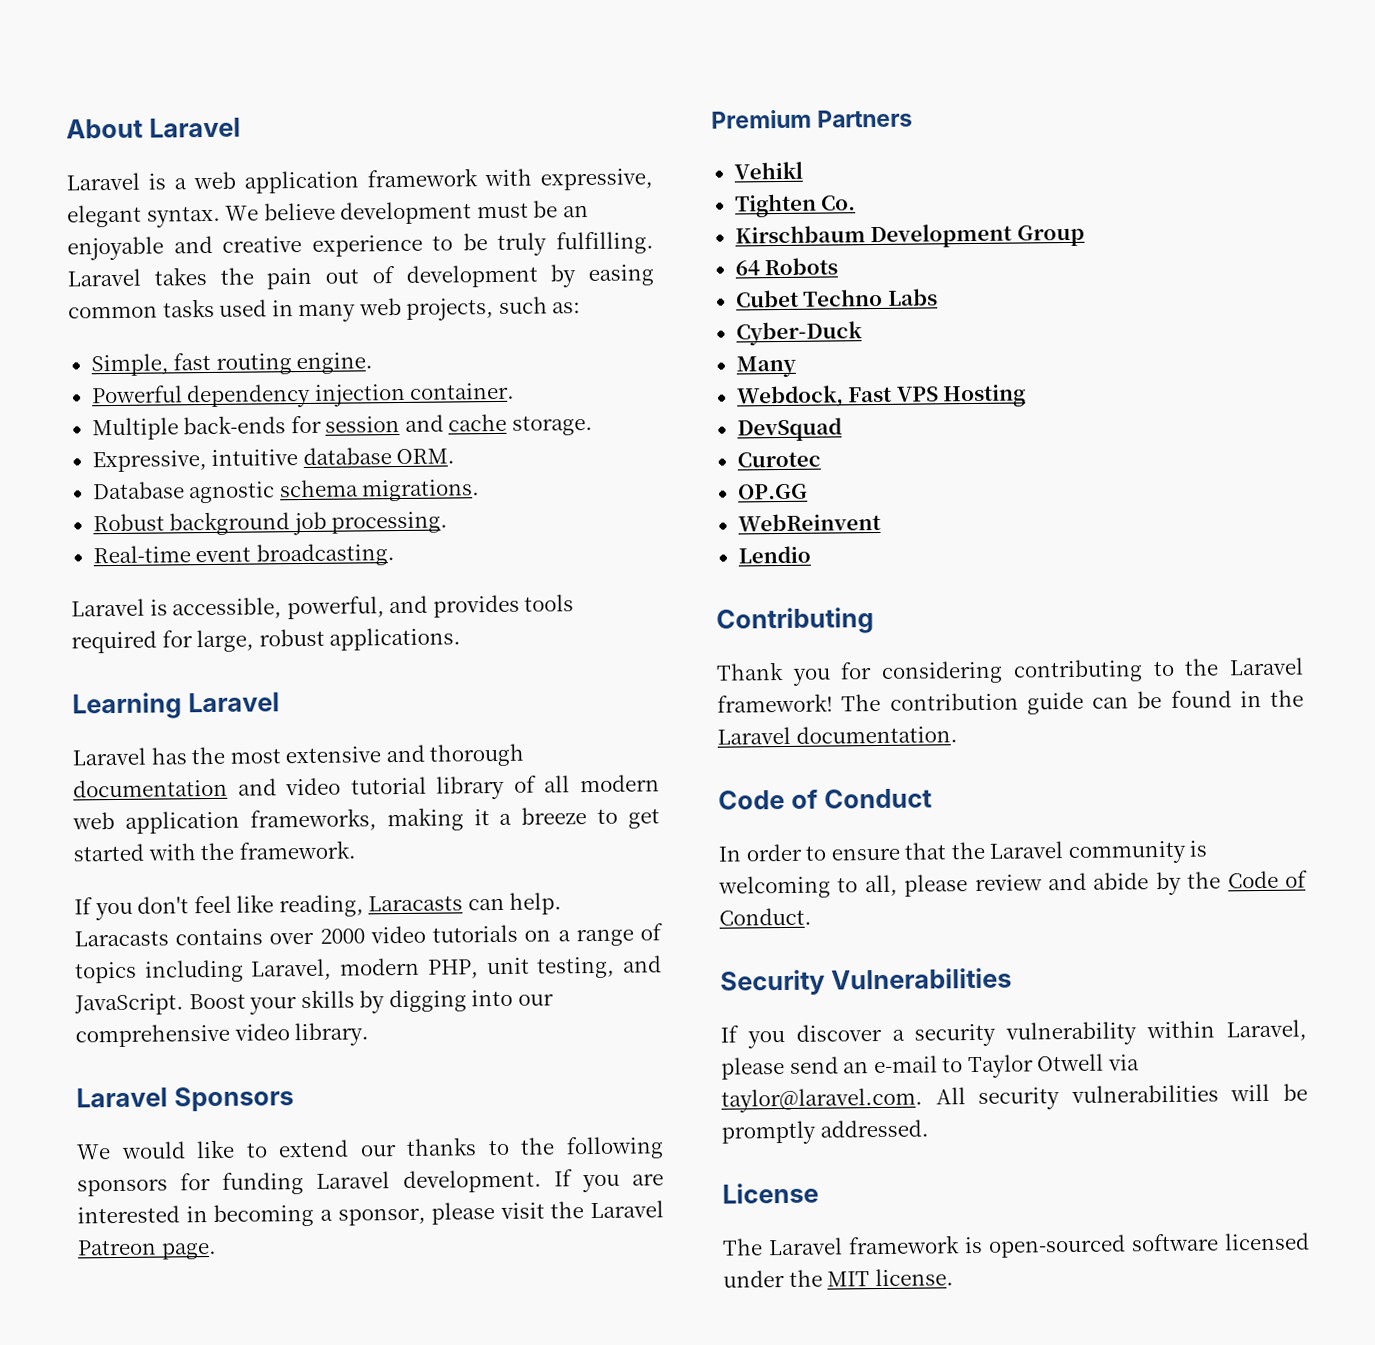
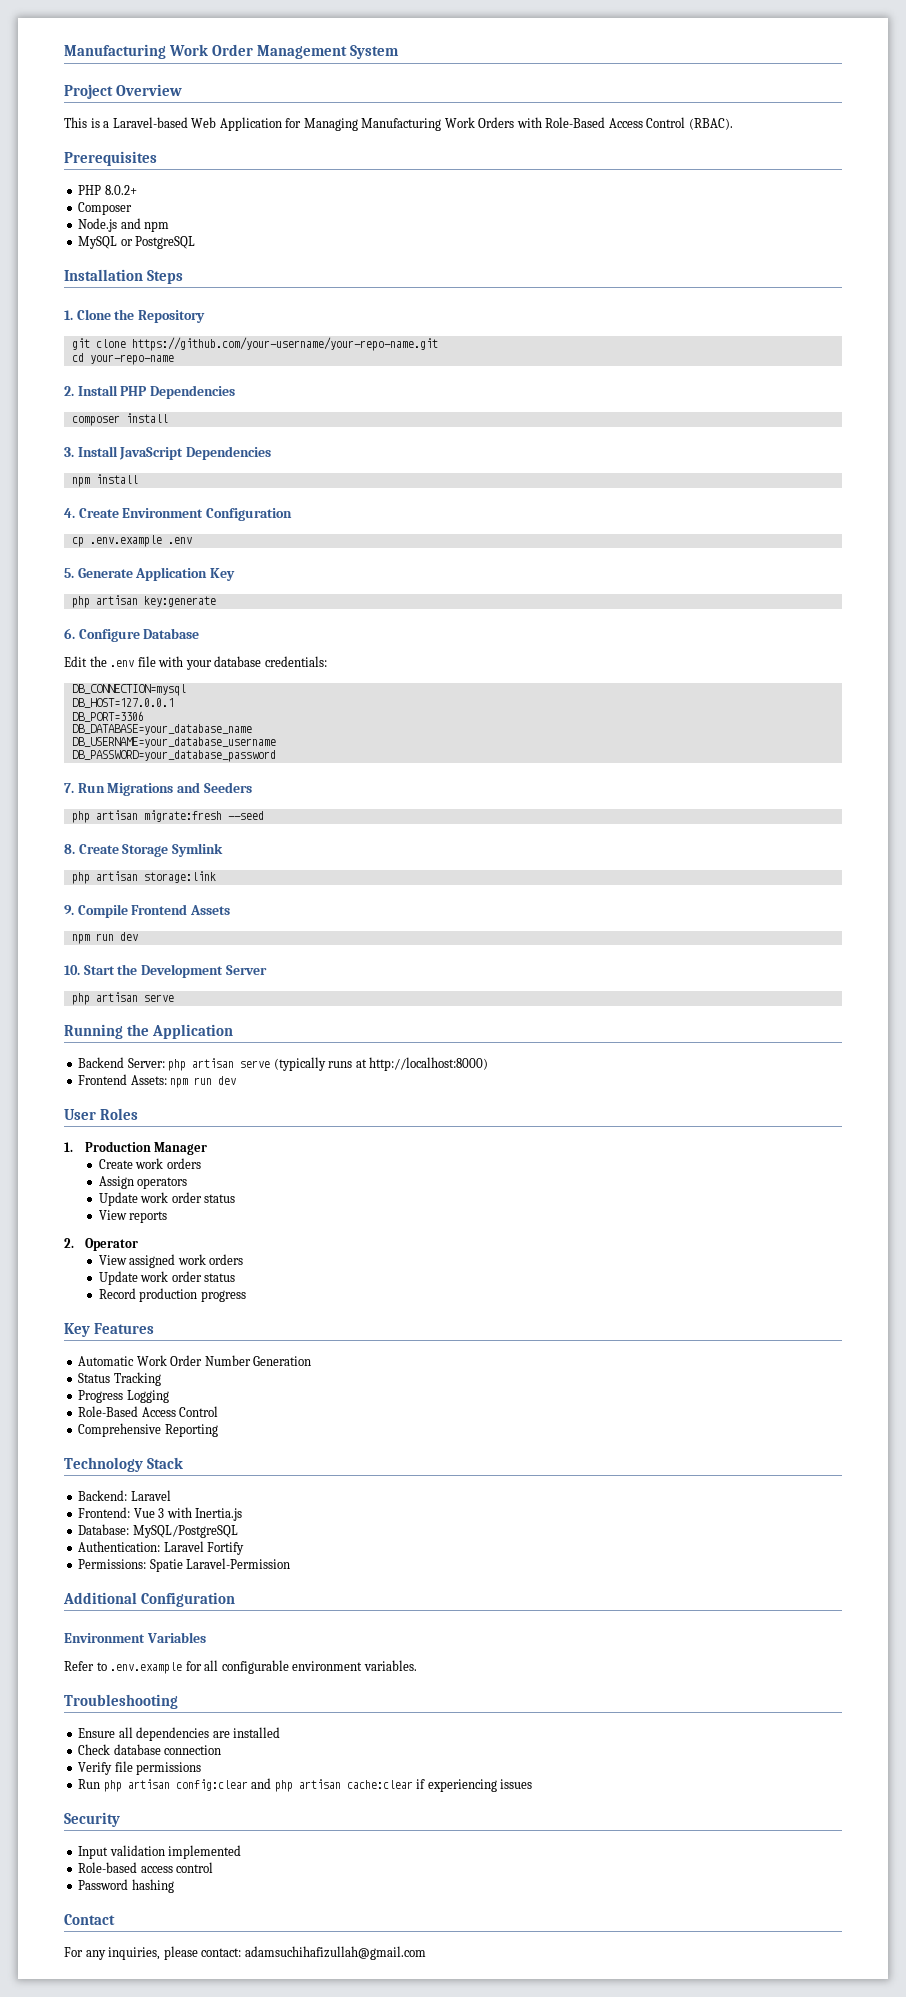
- About Laravel
- Laravel is a web application framework with expressive, elegant syntax. We believe development must be an enjoyable and creative experience to be truly fulfilling. Laravel takes the pain out of development by easing common tasks used in many web projects, such as:
- Simple, fast routing engine.
- Powerful dependency injection container.
- Multiple back-ends for session and cache storage.
- Expressive, intuitive database ORM.
- Database agnostic schema migrations.
- Robust background job processing.
- Real-time event broadcasting.
- Laravel is accessible, powerful, and provides tools required for large, robust applications.
- Learning Laravel
- Laravel has the most extensive and thorough documentation and video tutorial library of all modern web application frameworks, making it a breeze to get started with the framework.
- If you don't feel like reading, Laracasts can help. Laracasts contains over 2000 video tutorials on a range of topics including Laravel, modern PHP, unit testing, and JavaScript. Boost your skills by digging into our comprehensive video library.
- Laravel Sponsors
- We would like to extend our thanks to the following sponsors for funding Laravel development. If you are interested in becoming a sponsor, please visit the Laravel Patreon page.
- Premium Partners
- Vehikl
- Tighten Co.
- Kirschbaum Development Group
- 64 Robots
- Cubet Techno Labs
- Cyber-Duck
- Many
- Webdock, Fast VPS Hosting
- DevSquad
- Curotec
- OP.GG
- WebReinvent
- Lendio
- Contributing
- Thank you for considering contributing to the Laravel framework! The contribution guide can be found in the Laravel documentation.
- Code of Conduct
- In order to ensure that the Laravel community is welcoming to all, please review and abide by the Code of Conduct.
- Security Vulnerabilities
- If you discover a security vulnerability within Laravel, please send an e-mail to Taylor Otwell via taylor@laravel.com. All security vulnerabilities will be promptly addressed.
- License
- The Laravel framework is open-sourced software licensed under the MIT license.
+ Manufacturing Work Order Management System
+ Project Overview
+ This is a Laravel-based Web Application for Managing Manufacturing Work Orders with Role-Based Access Control (RBAC).
+ Prerequisites
+ PHP 8.0.2+
+ Composer
+ Node.js and npm
+ MySQL or PostgreSQL
+ Installation Steps
+ 1. Clone the Repository
+ git clone https://github.com/your-username/your-repo-name.git
+ cd your-repo-name
+ 2. Install PHP Dependencies
+ composer install
+ 3. Install JavaScript Dependencies
+ npm install
+ 4. Create Environment Configuration
+ cp .env.example .env
+ 5. Generate Application Key
+ php artisan key:generate
+ 6. Configure Database
+ Edit the .env file with your database credentials:
+ DB_CONNECTION=mysql
+ DB_HOST=127.0.0.1
+ DB_PORT=3306
+ DB_DATABASE=your_database_name
+ DB_USERNAME=your_database_username
+ DB_PASSWORD=your_database_password
+ 7. Run Migrations and Seeders
+ php artisan migrate:fresh --seed
+ 8. Create Storage Symlink
+ php artisan storage:link
+ 9. Compile Frontend Assets
+ npm run dev
+ 10. Start the Development Server
+ php artisan serve
+ Running the Application
+ Backend Server: php artisan serve (typically runs at http://localhost:8000)
+ Frontend Assets: npm run dev
+ User Roles
+ 1. Production Manager
+ Create work orders
+ Assign operators
+ Update work order status
+ View reports
+ 2. Operator
+ View assigned work orders
+ Update work order status
+ Record production progress
+ Key Features
+ Automatic Work Order Number Generation
+ Status Tracking
+ Progress Logging
+ Role-Based Access Control
+ Comprehensive Reporting
+ Technology Stack
+ Backend: Laravel
+ Frontend: Vue 3 with Inertia.js
+ Database: MySQL/PostgreSQL
+ Authentication: Laravel Fortify
+ Permissions: Spatie Laravel-Permission
+ Additional Configuration
+ Environment Variables
+ Refer to .env.example for all configurable environment variables.
+ Troubleshooting
+ Ensure all dependencies are installed
+ Check database connection
+ Verify file permissions
+ Run php artisan config:clear and php artisan cache:clear if experiencing issues
+ Security
+ Input validation implemented
+ Role-based access control
+ Password hashing
+ Contact
+ For any inquiries, please contact: adamsuchihafizullah@gmail.com

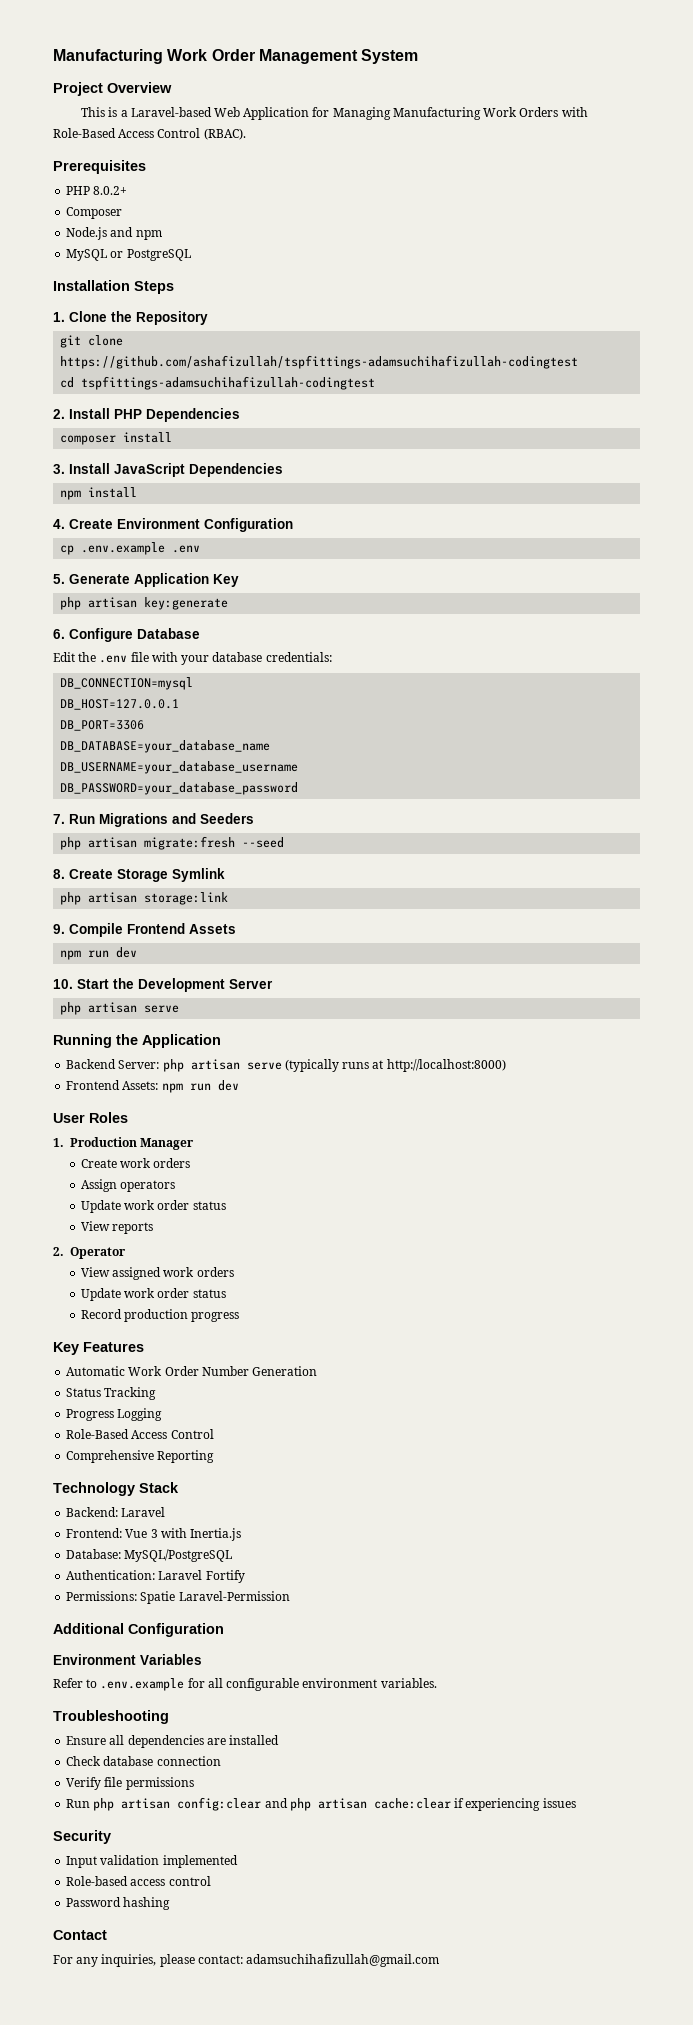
- git clone https://github.com/your-username/your-repo-name.git
+ git clone https://github.com/ashafizullah/tspfittings-adamsuchihafizullah-codingtest
- cd your-repo-name
+ cd tspfittings-adamsuchihafizullah-codingtest

